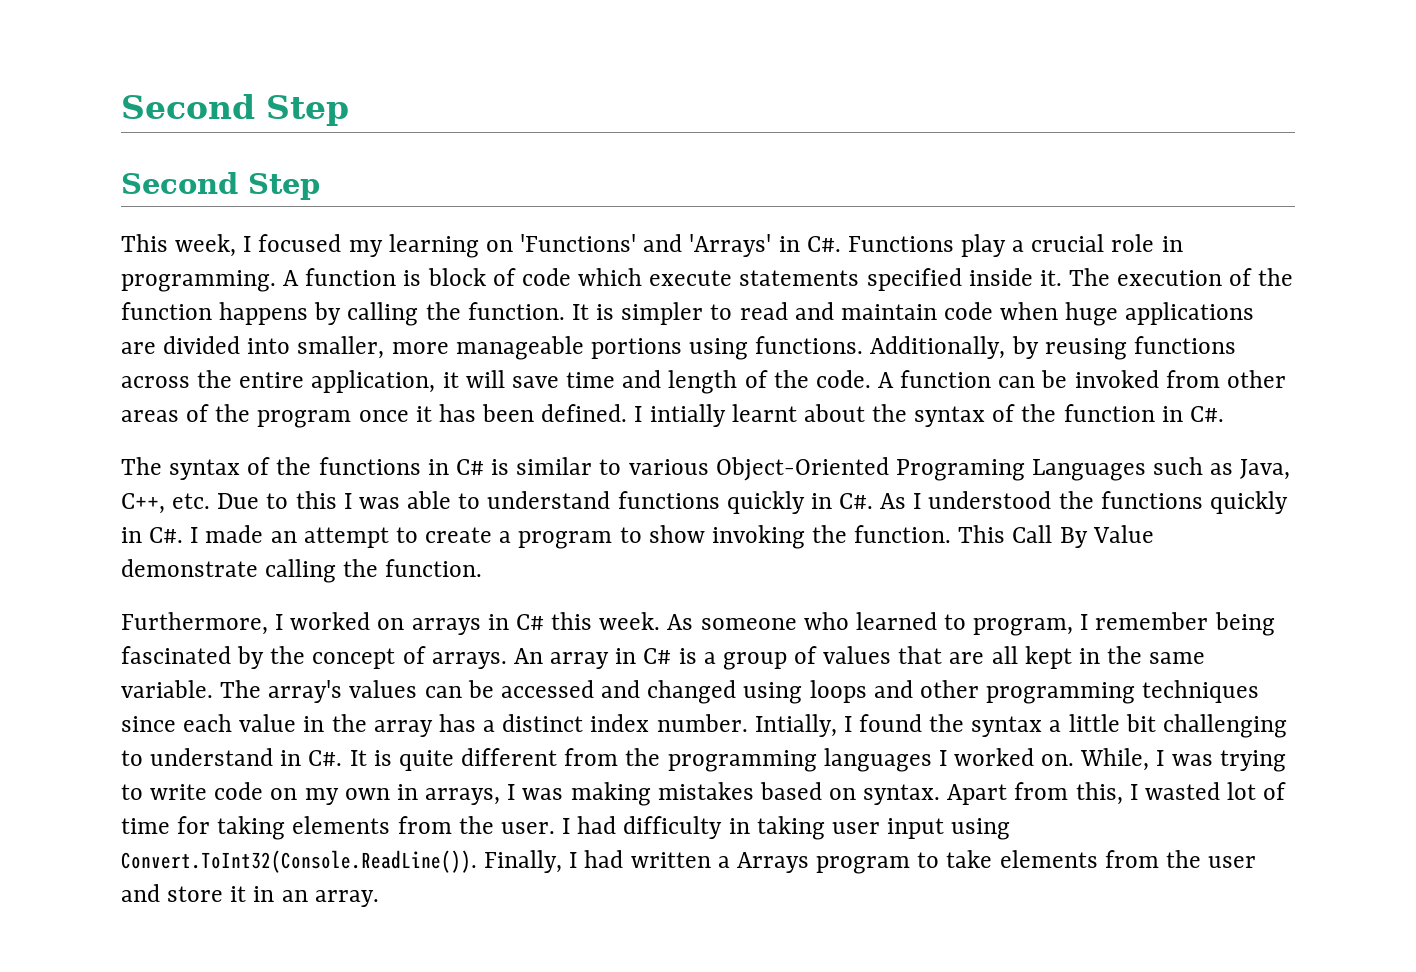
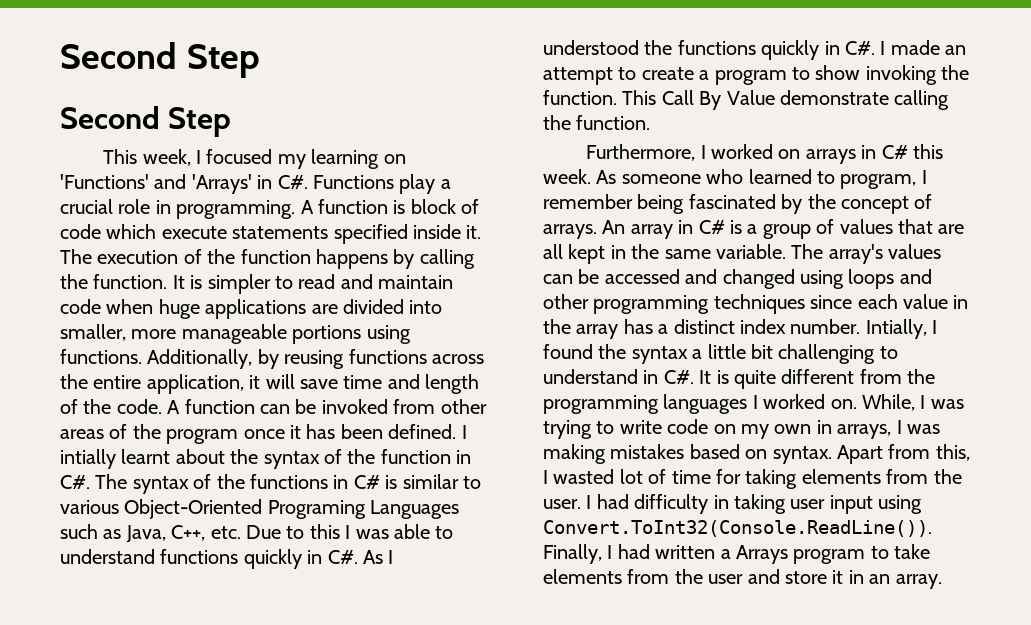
- I intially learnt about the syntax of the function in C#.
- The syntax of the functions in C# is similar to various Object-Oriented Programing Languages such as Java, C++, etc. Due to this I was able to understand functions quickly in C#. As I understood the functions quickly in C#. I made an attempt to create a program to show invoking the function.
+ I intially learnt about the syntax of the function in C#. The syntax of the functions in C# is similar to various Object-Oriented Programing Languages such as Java, C++, etc. Due to this I was able to understand functions quickly in C#. As I understood the functions quickly in C#. I made an attempt to create a program to show invoking the function.

